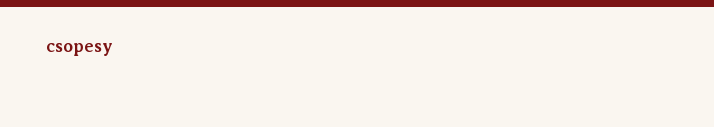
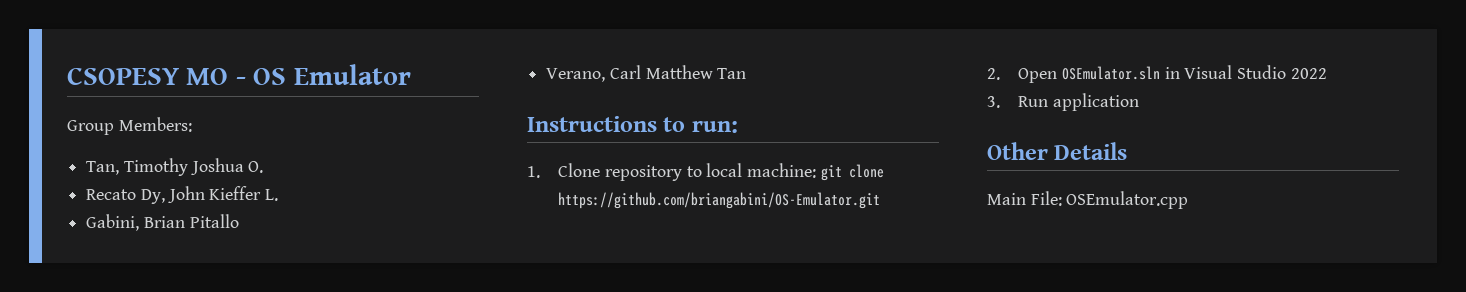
- csopesy
+ CSOPESY MO - OS Emulator
+ Group Members:
+ Tan, Timothy Joshua O.
+ Recato Dy, John Kieffer L.
+ Gabini, Brian Pitallo
+ Verano, Carl Matthew Tan
+ Instructions to run:
+ 1. Clone repository to local machine: git clone https://github.com/briangabini/OS-Emulator.git
+ 2. Open OSEmulator.sln in Visual Studio 2022
+ 3. Run application
+ Other Details
+ Main File: OSEmulator.cpp

